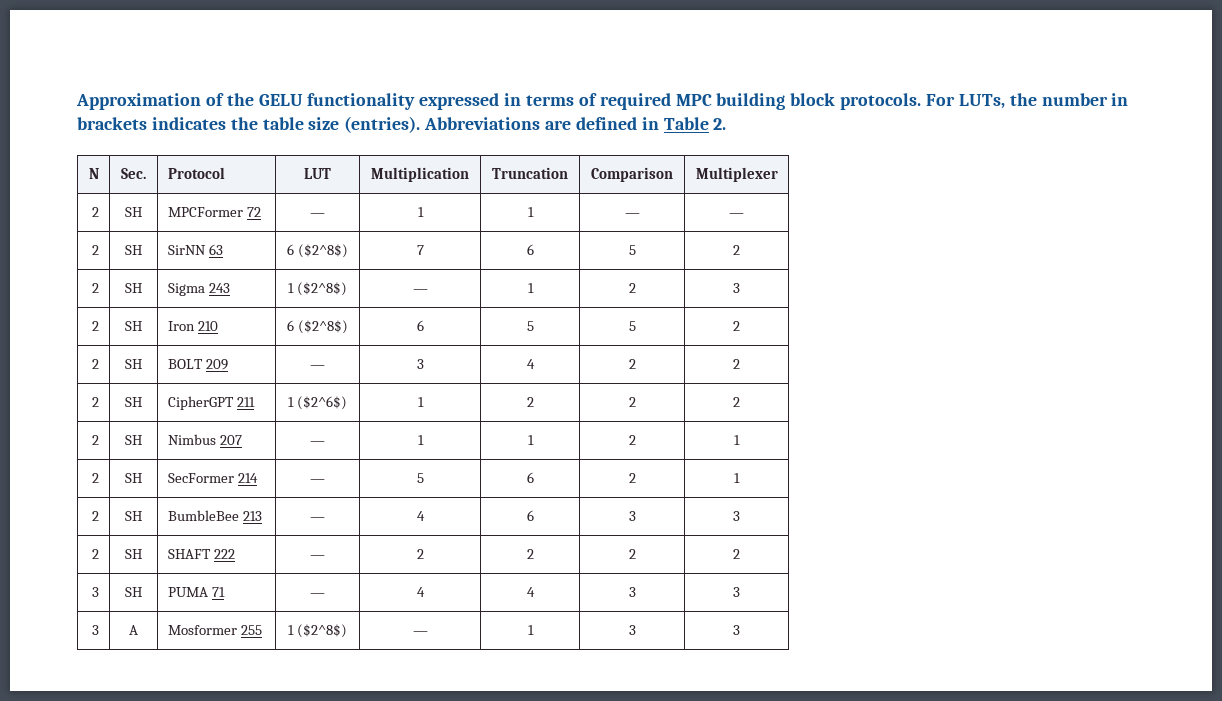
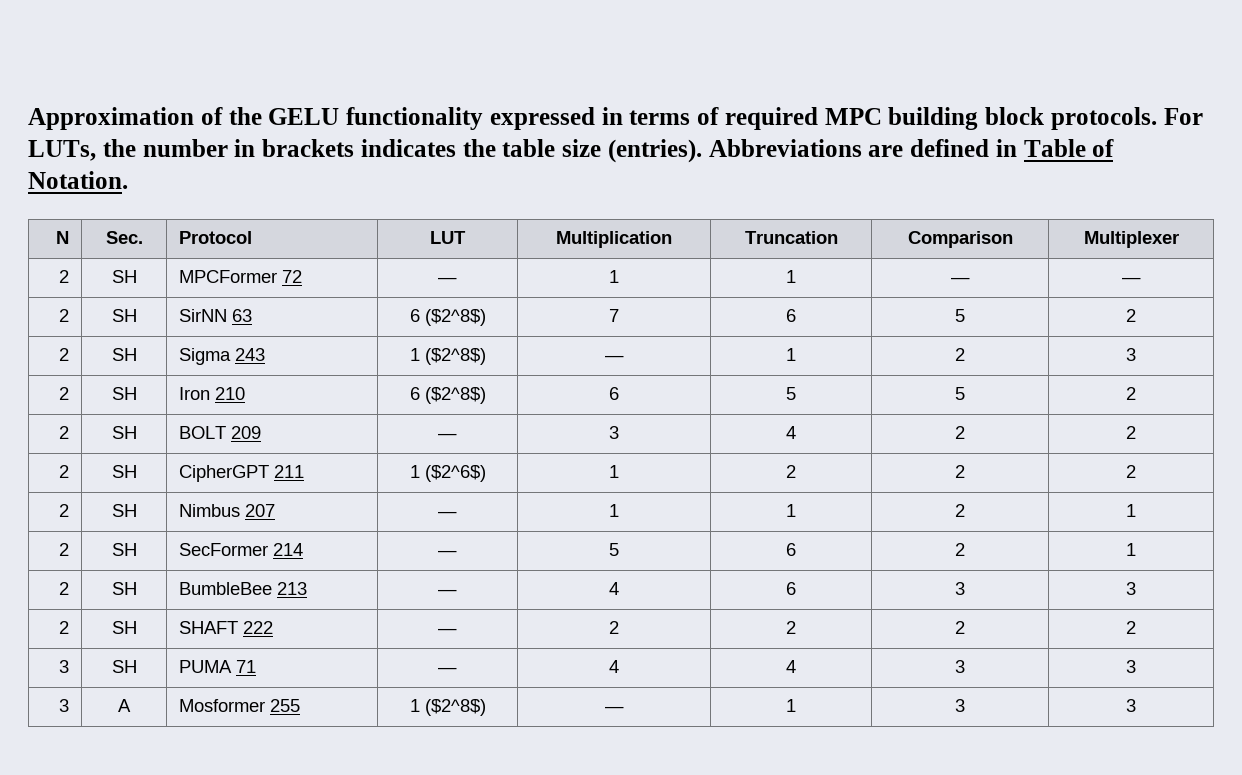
- Abbreviations are defined in Table 2.
+ Abbreviations are defined in Table of Notation.

